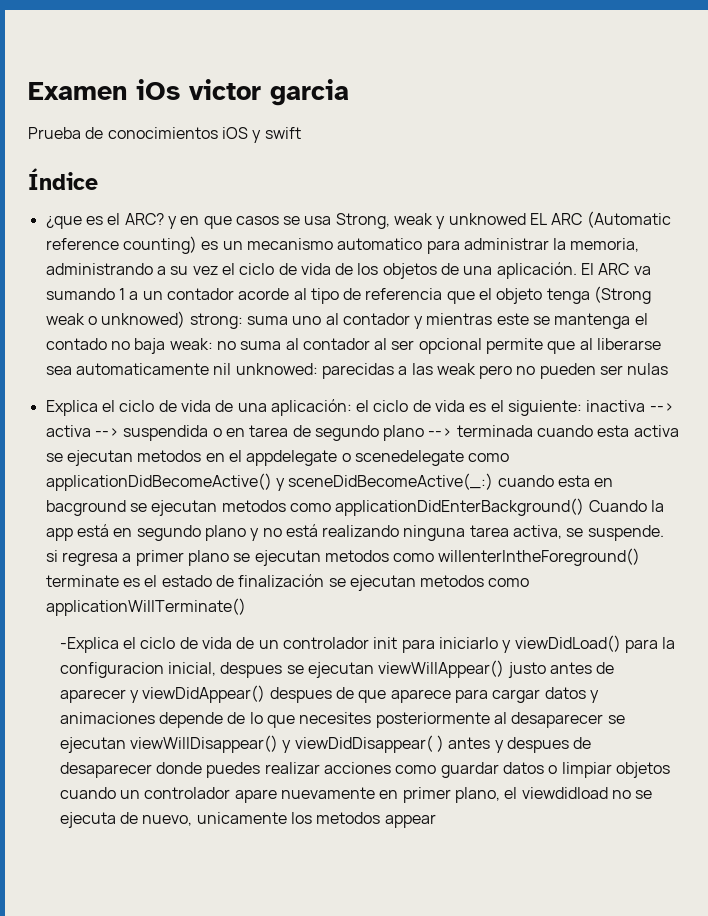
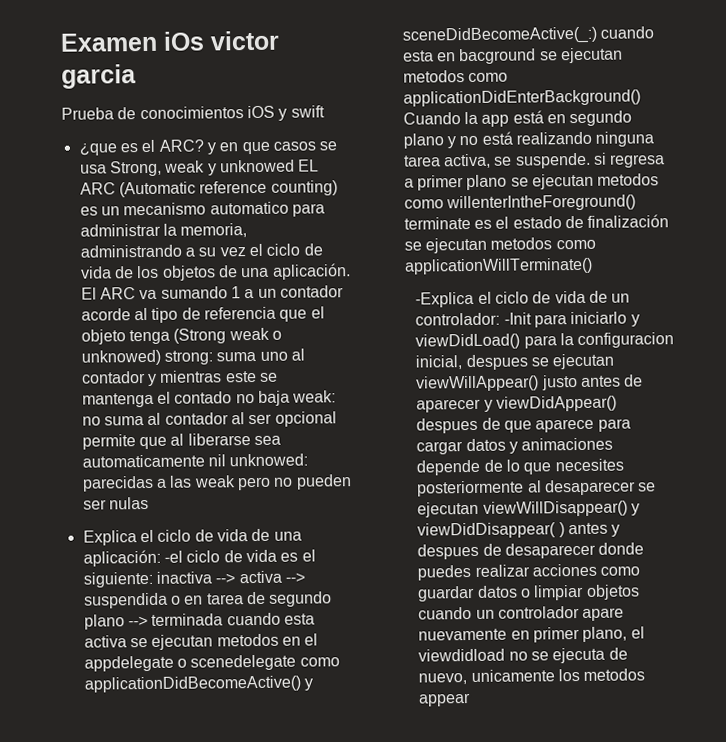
- Índice
- el ciclo de vida es el siguiente:
+ -el ciclo de vida es el siguiente:
- -Explica el ciclo de vida de un controlador init para iniciarlo y viewDidLoad() para la configuracion inicial, despues se ejecutan viewWillAppear() justo antes de aparecer y viewDidAppear() despues de que aparece para cargar datos y animaciones depende de lo que necesites posteriormente al desaparecer se ejecutan viewWillDisappear() y viewDidDisappear( ) antes y despues de desaparecer donde puedes realizar acciones como guardar datos o limpiar objetos cuando un controlador apare nuevamente en primer plano, el viewdidload no se ejecuta de nuevo, unicamente los metodos appear
+ -Explica el ciclo de vida de un controlador: -Init para iniciarlo y viewDidLoad() para la configuracion inicial, despues se ejecutan viewWillAppear() justo antes de aparecer y viewDidAppear() despues de que aparece para cargar datos y animaciones depende de lo que necesites posteriormente al desaparecer se ejecutan viewWillDisappear() y viewDidDisappear( ) antes y despues de desaparecer donde puedes realizar acciones como guardar datos o limpiar objetos cuando un controlador apare nuevamente en primer plano, el viewdidload no se ejecuta de nuevo, unicamente los metodos appear

